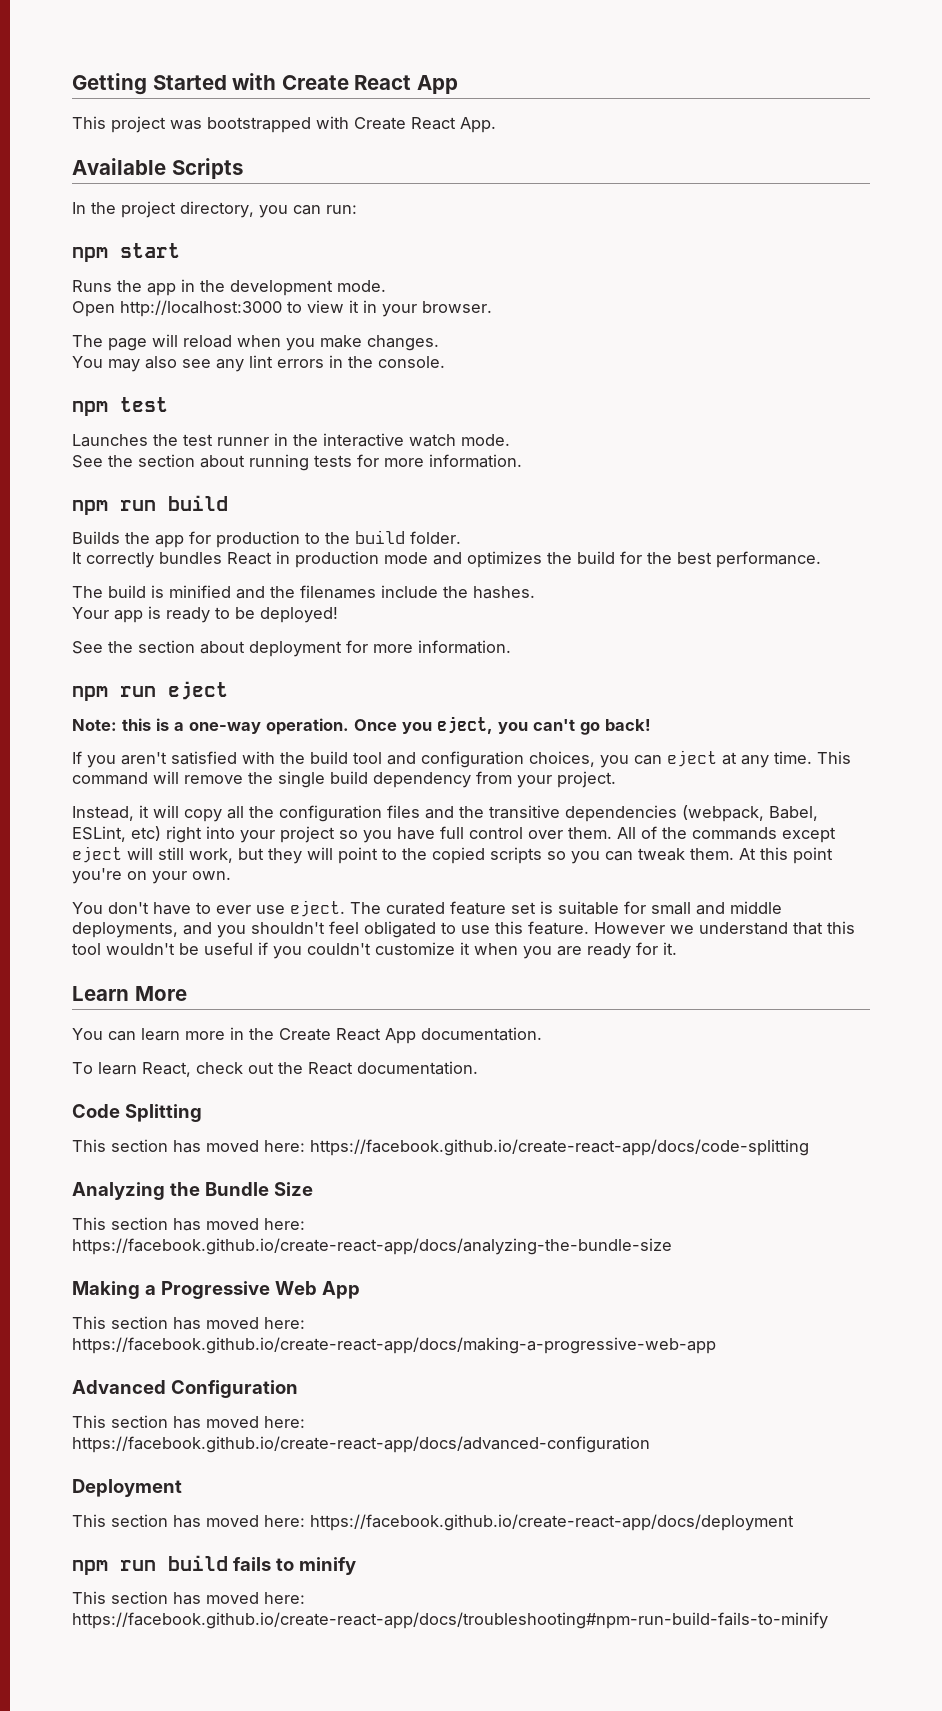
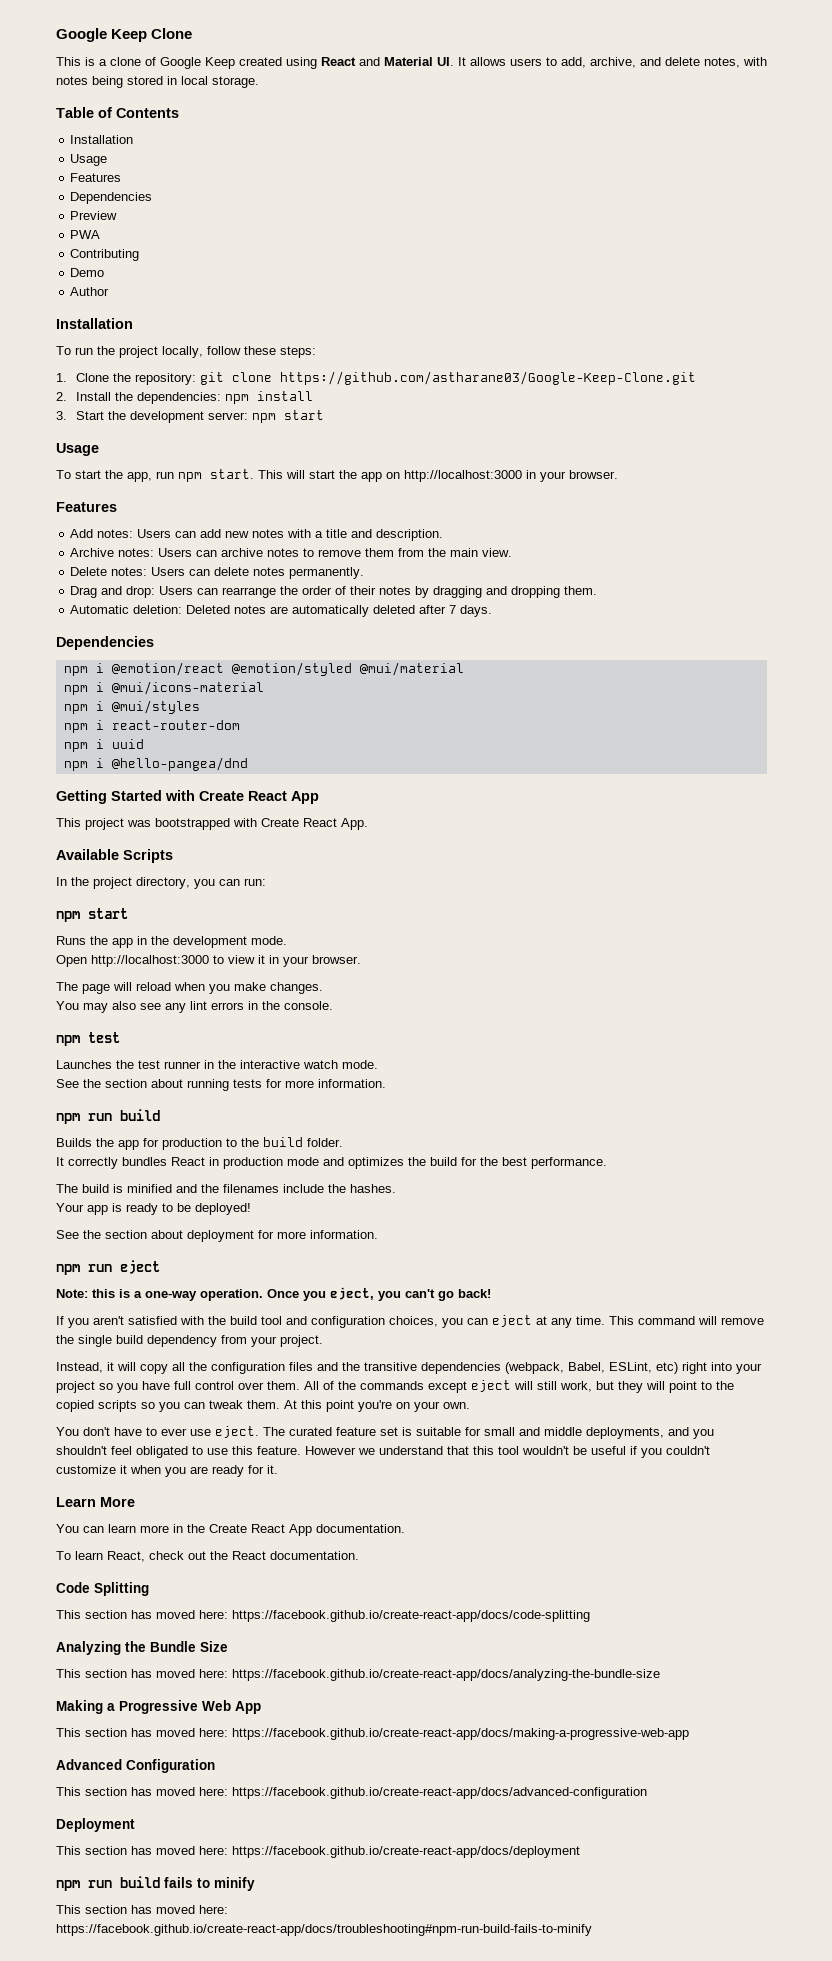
+ Google Keep Clone
+ This is a clone of Google Keep created using React and Material UI. It allows users to add, archive, and delete notes, with notes being stored in local storage.
+ Table of Contents
+ Installation
+ Usage
+ Features
+ Dependencies
+ Preview
+ PWA
+ Contributing
+ Demo
+ Author
+ Installation
+ To run the project locally, follow these steps:
+ 1. Clone the repository: git clone https://github.com/astharane03/Google-Keep-Clone.git
+ 2. Install the dependencies: npm install
+ 3. Start the development server: npm start
+ Usage
+ To start the app, run npm start. This will start the app on http://localhost:3000 in your browser.
+ Features
+ Add notes: Users can add new notes with a title and description.
+ Archive notes: Users can archive notes to remove them from the main view.
+ Delete notes: Users can delete notes permanently.
+ Drag and drop: Users can rearrange the order of their notes by dragging and dropping them.
+ Automatic deletion: Deleted notes are automatically deleted after 7 days.
+ Dependencies
+ npm i @emotion/react @emotion/styled @mui/material
+ npm i @mui/icons-material
+ npm i @mui/styles
+ npm i react-router-dom
+ npm i uuid
+ npm i @hello-pangea/dnd

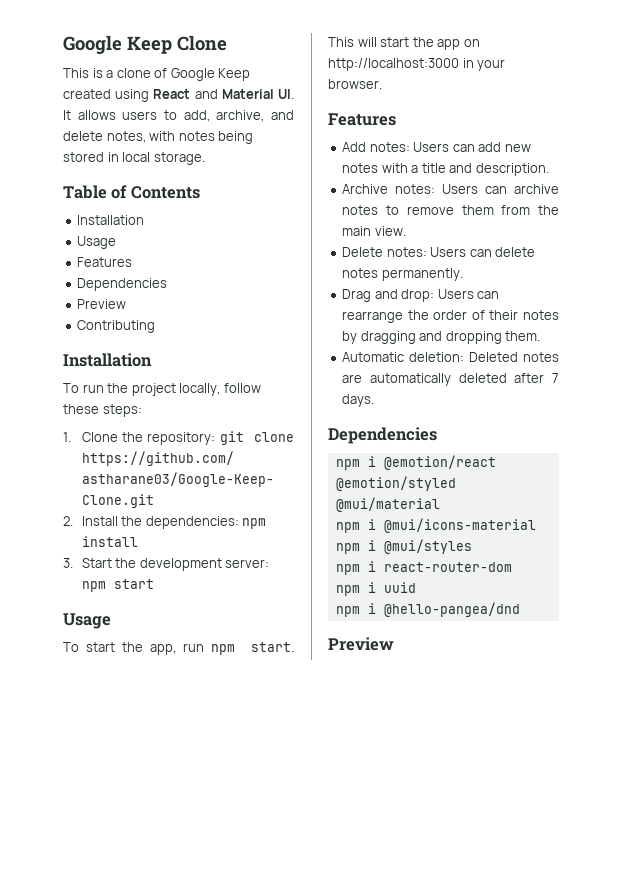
- PWA
- Demo
- Author
  npm i @hello-pangea/dnd
- Getting Started with Create React App
- This project was bootstrapped with Create React App.
- Available Scripts
- In the project directory, you can run:
- npm start
- Runs the app in the development mode.
- Open http://localhost:3000 to view it in your browser.
- The page will reload when you make changes.
- You may also see any lint errors in the console.
- npm test
- Launches the test runner in the interactive watch mode.
- See the section about running tests for more information.
- npm run build
- Builds the app for production to the build folder.
- It correctly bundles React in production mode and optimizes the build for the best performance.
- The build is minified and the filenames include the hashes.
- Your app is ready to be deployed!
- See the section about deployment for more information.
- npm run eject
- Note: this is a one-way operation. Once you eject, you can't go back!
- If you aren't satisfied with the build tool and configuration choices, you can eject at any time. This command will remove the single build dependency from your project.
- Instead, it will copy all the configuration files and the transitive dependencies (webpack, Babel, ESLint, etc) right into your project so you have full control over them. All of the commands except eject will still work, but they will point to the copied scripts so you can tweak them. At this point you're on your own.
- You don't have to ever use eject. The curated feature set is suitable for small and middle deployments, and you shouldn't feel obligated to use this feature. However we understand that this tool wouldn't be useful if you couldn't customize it when you are ready for it.
- Learn More
- You can learn more in the Create React App documentation.
- To learn React, check out the React documentation.
- Code Splitting
- This section has moved here: https://facebook.github.io/create-react-app/docs/code-splitting
- Analyzing the Bundle Size
- This section has moved here: https://facebook.github.io/create-react-app/docs/analyzing-the-bundle-size
- Making a Progressive Web App
- This section has moved here: https://facebook.github.io/create-react-app/docs/making-a-progressive-web-app
- Advanced Configuration
- This section has moved here: https://facebook.github.io/create-react-app/docs/advanced-configuration
- Deployment
- This section has moved here: https://facebook.github.io/create-react-app/docs/deployment
- npm run build fails to minify
- This section has moved here: https://facebook.github.io/create-react-app/docs/troubleshooting#npm-run-build-fails-to-minify
+ Preview

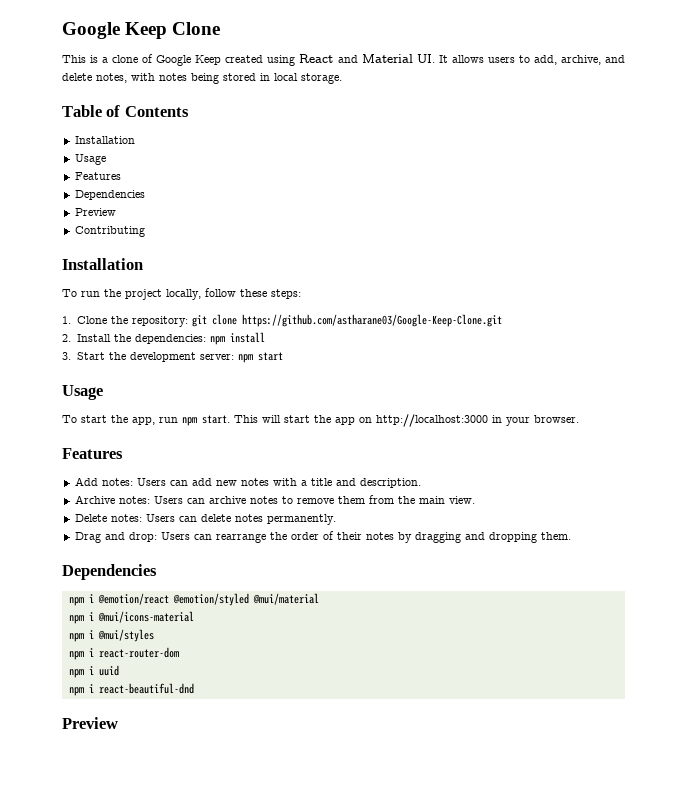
- Automatic deletion: Deleted notes are automatically deleted after 7 days.
- npm i @hello-pangea/dnd
+ npm i react-beautiful-dnd

